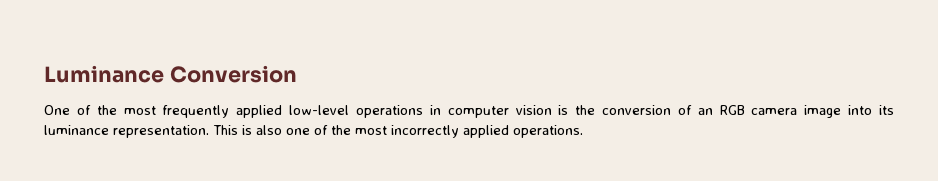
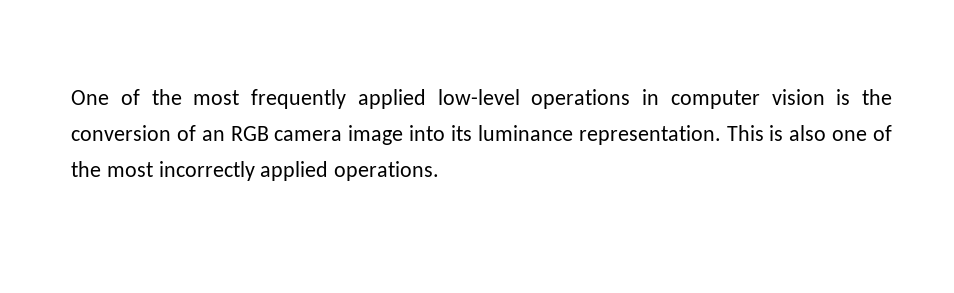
- Luminance Conversion

